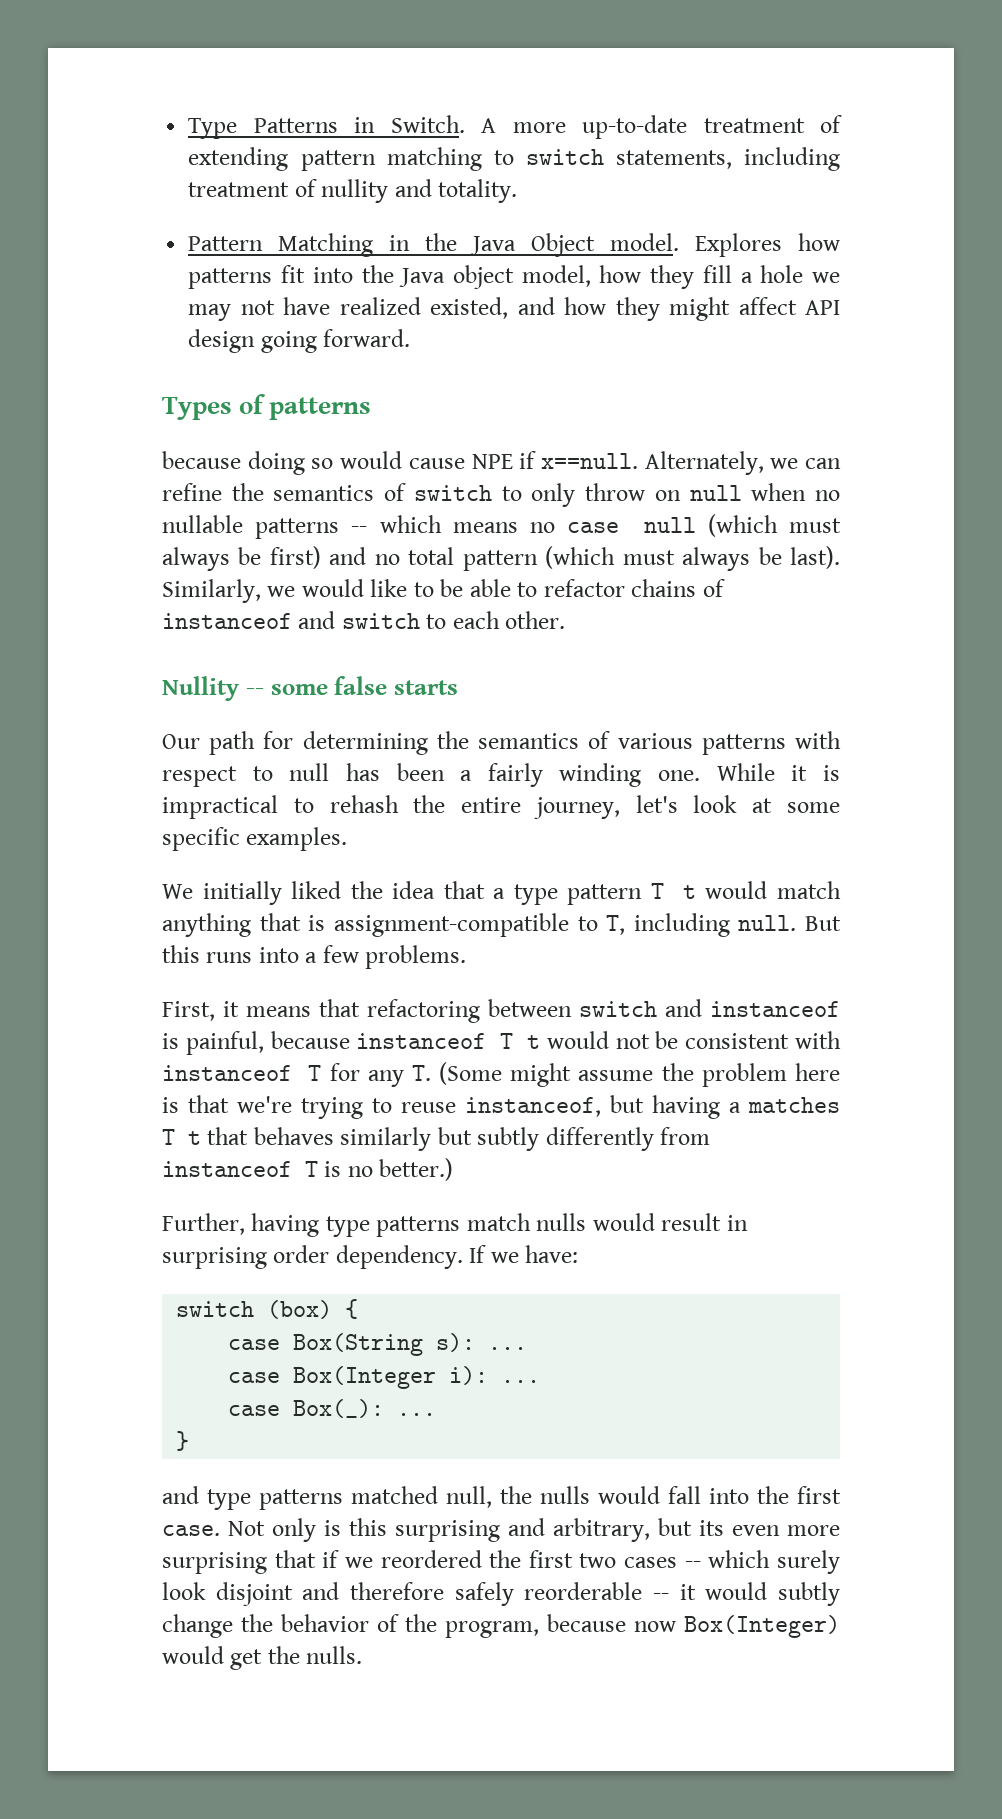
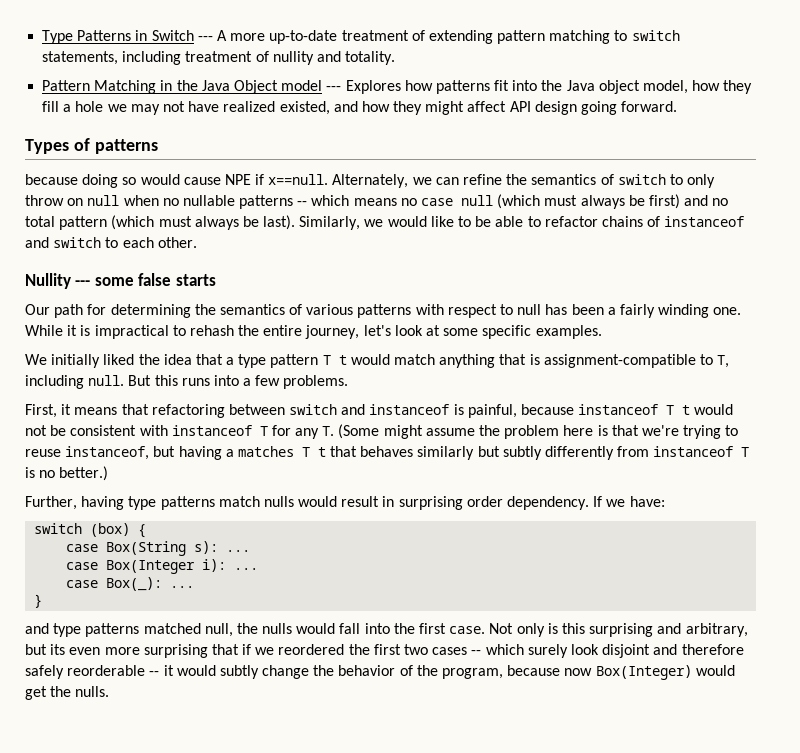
- Type Patterns in Switch. A more up-to-date treatment of extending pattern matching to switch statements, including treatment of nullity and totality.
+ Type Patterns in Switch --- A more up-to-date treatment of extending pattern matching to switch statements, including treatment of nullity and totality.
- Pattern Matching in the Java Object model. Explores how patterns fit into the Java object model, how they fill a hole we may not have realized existed, and how they might affect API design going forward.
+ Pattern Matching in the Java Object model --- Explores how patterns fit into the Java object model, how they fill a hole we may not have realized existed, and how they might affect API design going forward.
- Nullity -- some false starts
+ Nullity --- some false starts

